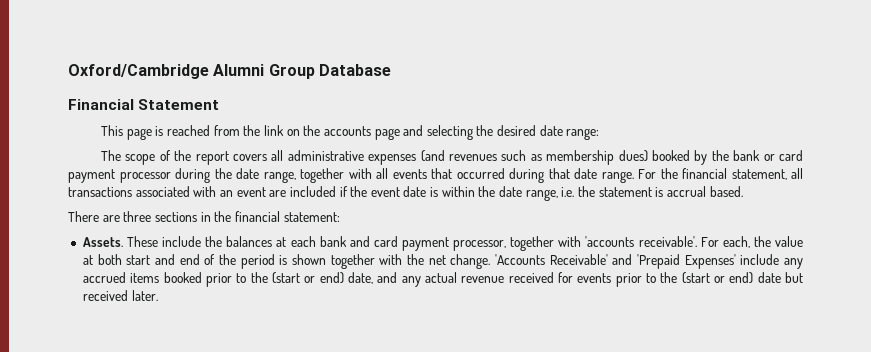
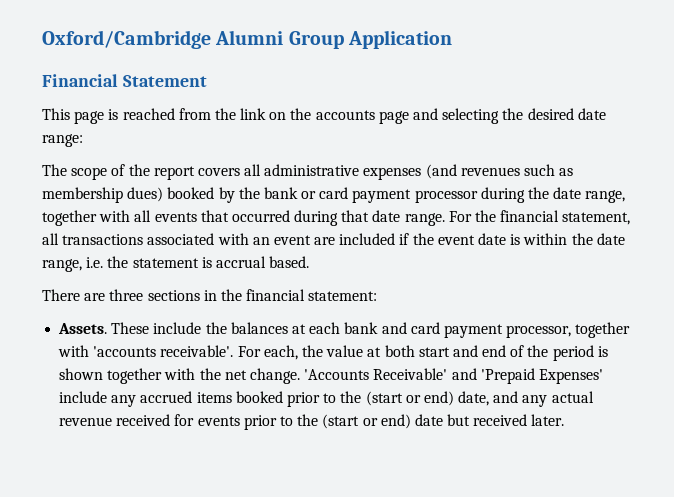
- Oxford/Cambridge Alumni Group Database
+ Oxford/Cambridge Alumni Group Application

